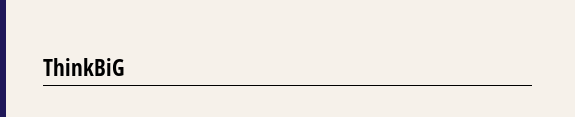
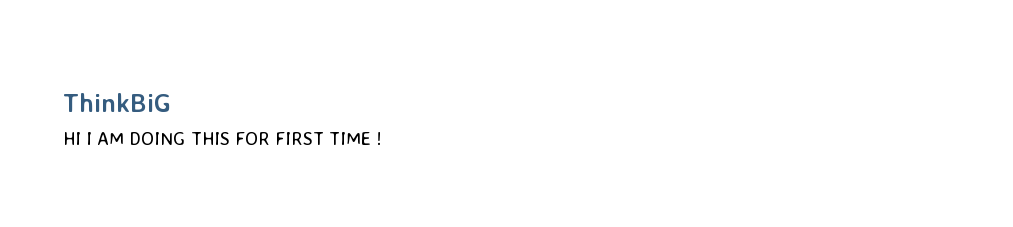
+ HI I AM DOING THIS FOR FIRST TIME !

